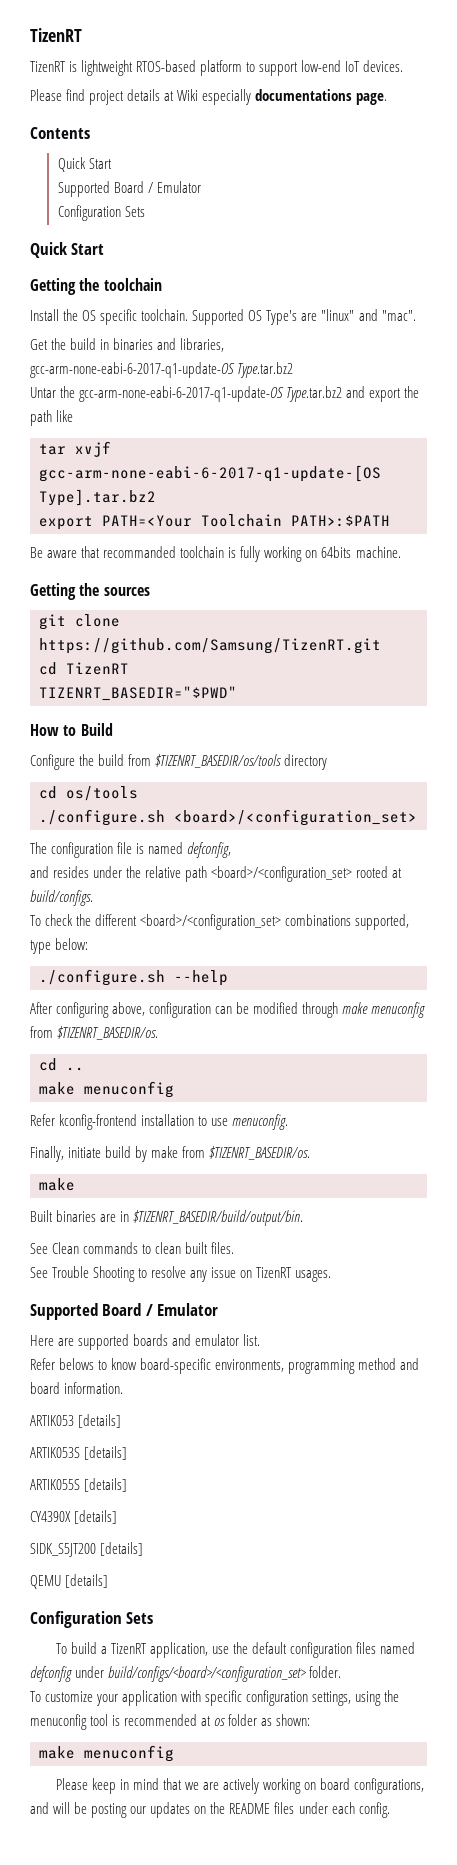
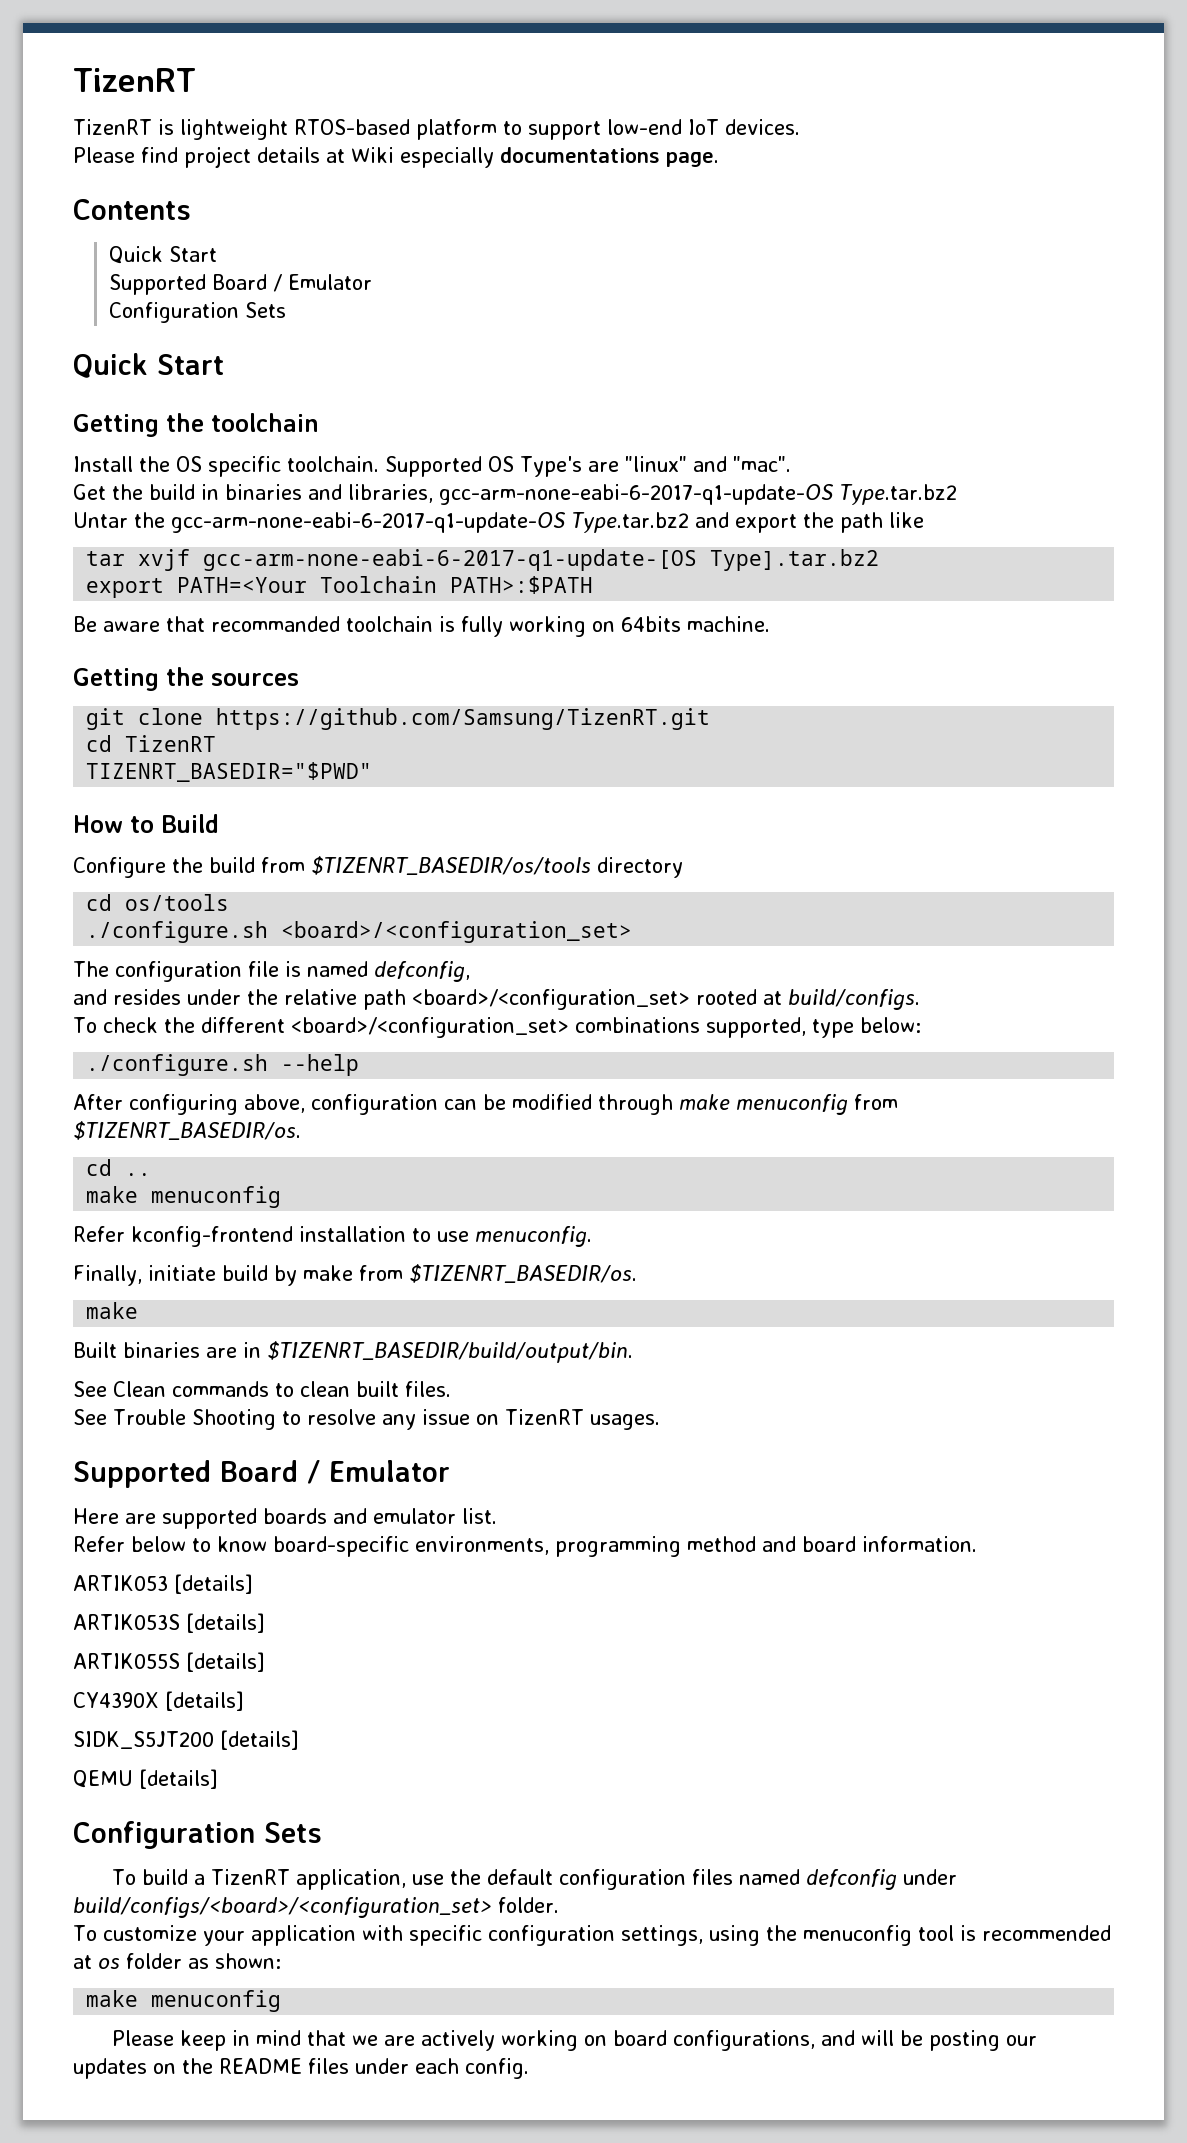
- Refer belows to know board-specific environments, programming method and board information.
+ Refer below to know board-specific environments, programming method and board information.

